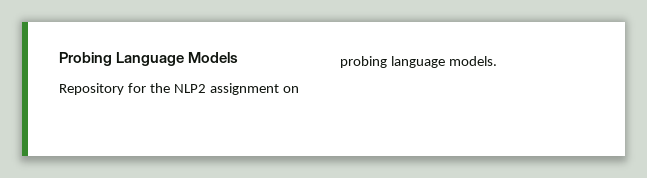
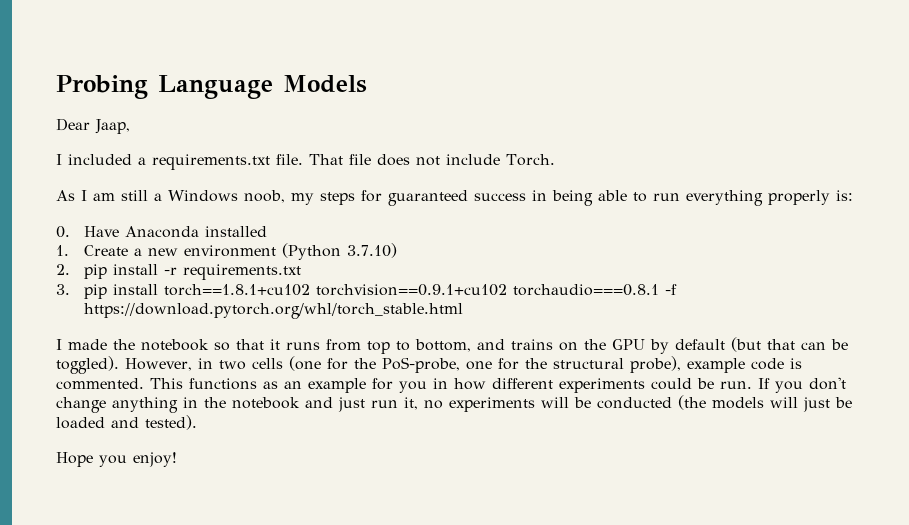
- Repository for the NLP2 assignment on probing language models.
+ Dear Jaap,
+ I included a requirements.txt file. That file does not include Torch.
+ As I am still a Windows noob, my steps for guaranteed success in being able to run everything properly is:
+ 0. Have Anaconda installed
+ 1. Create a new environment (Python 3.7.10)
+ 2. pip install -r requirements.txt
+ 3. pip install torch==1.8.1+cu102 torchvision==0.9.1+cu102 torchaudio===0.8.1 -f https://download.pytorch.org/whl/torch_stable.html
+ I made the notebook so that it runs from top to bottom, and trains on the GPU by default (but that can be toggled). However, in two cells (one for the PoS-probe, one for the structural probe), example code is commented. This functions as an example for you in how different experiments could be run. If you don't change anything in the notebook and just run it, no experiments will be conducted (the models will just be loaded and tested).
+ Hope you enjoy!

